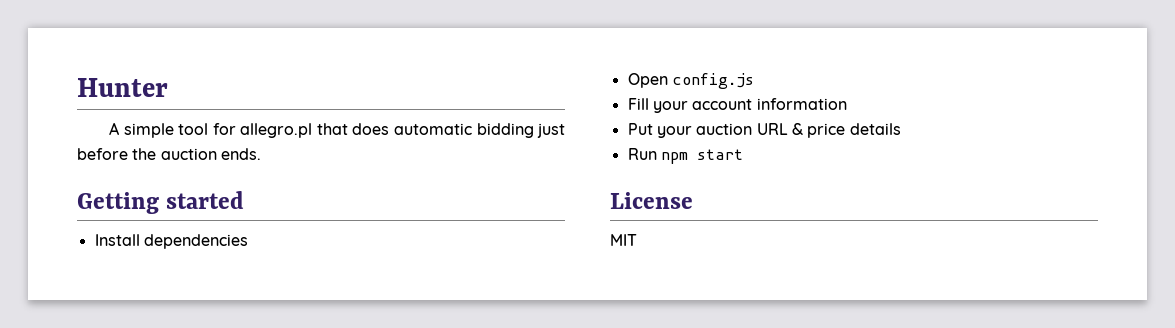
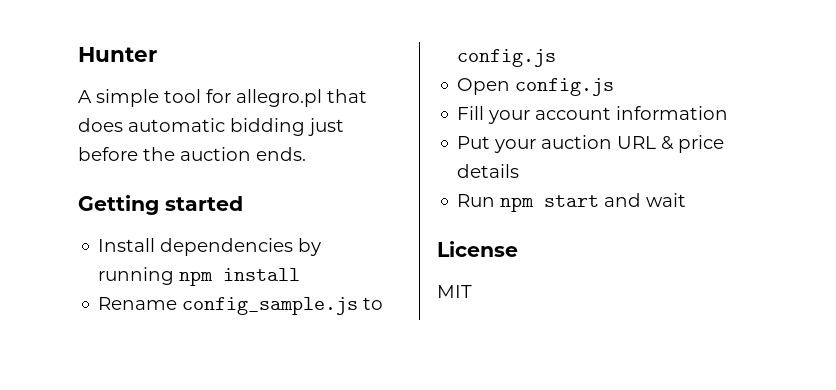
- Install dependencies
+ Install dependencies by running npm install
+ Rename config_sample.js to config.js
- Run npm start
+ Run npm start and wait

